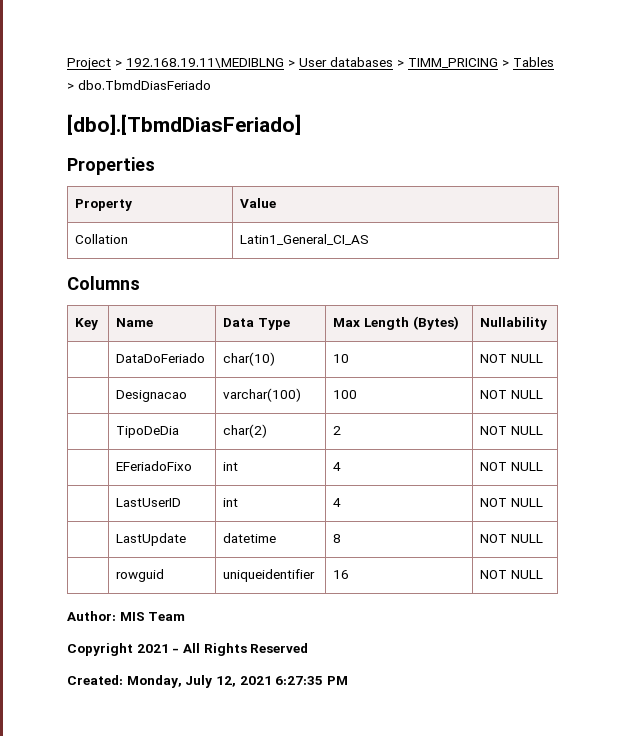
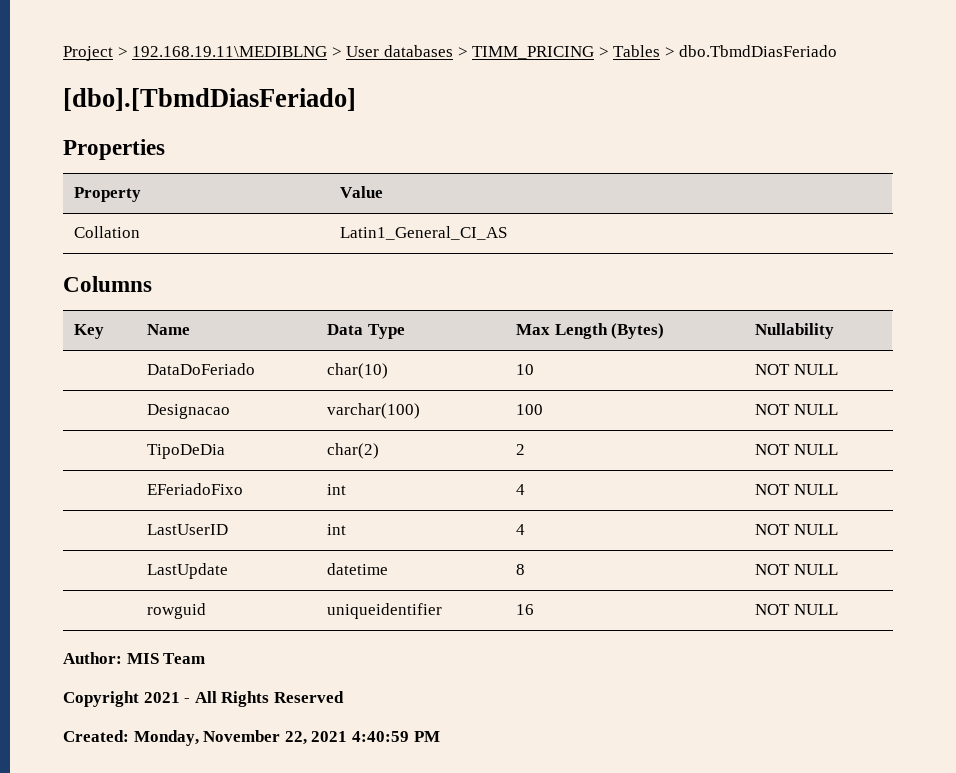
- Created: Monday, July 12, 2021 6:27:35 PM
+ Created: Monday, November 22, 2021 4:40:59 PM

